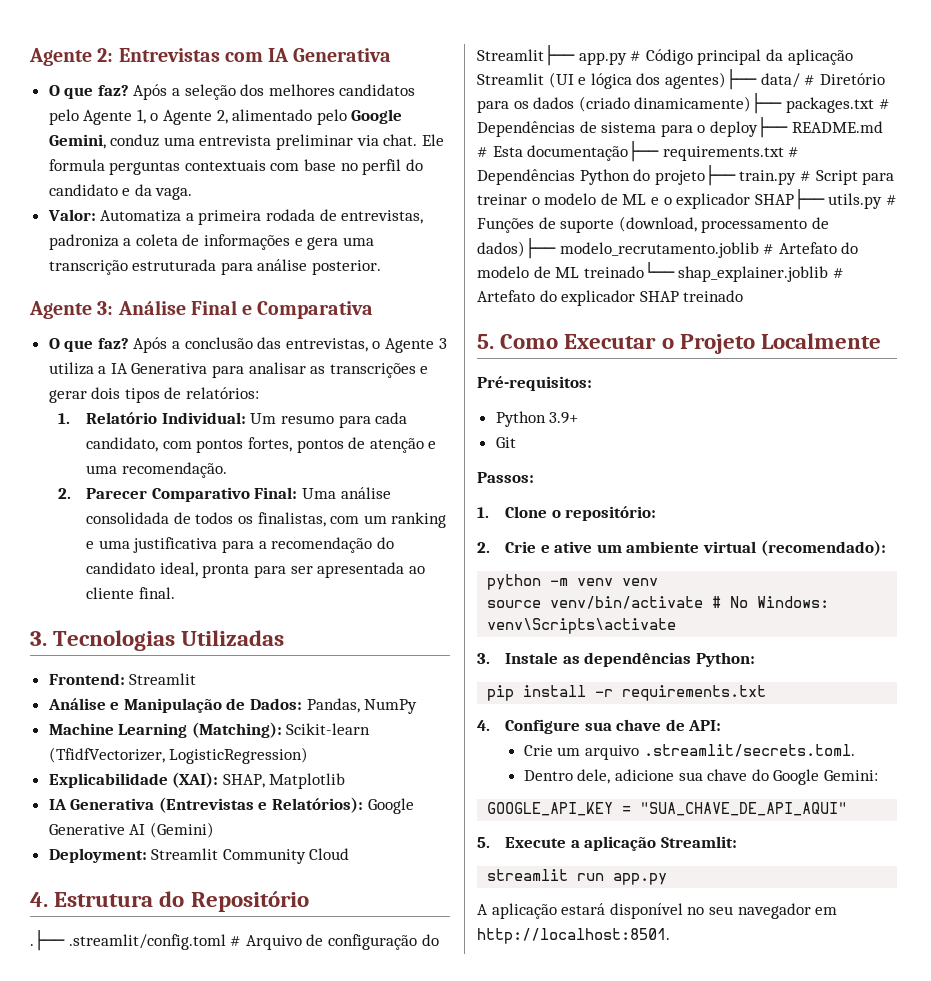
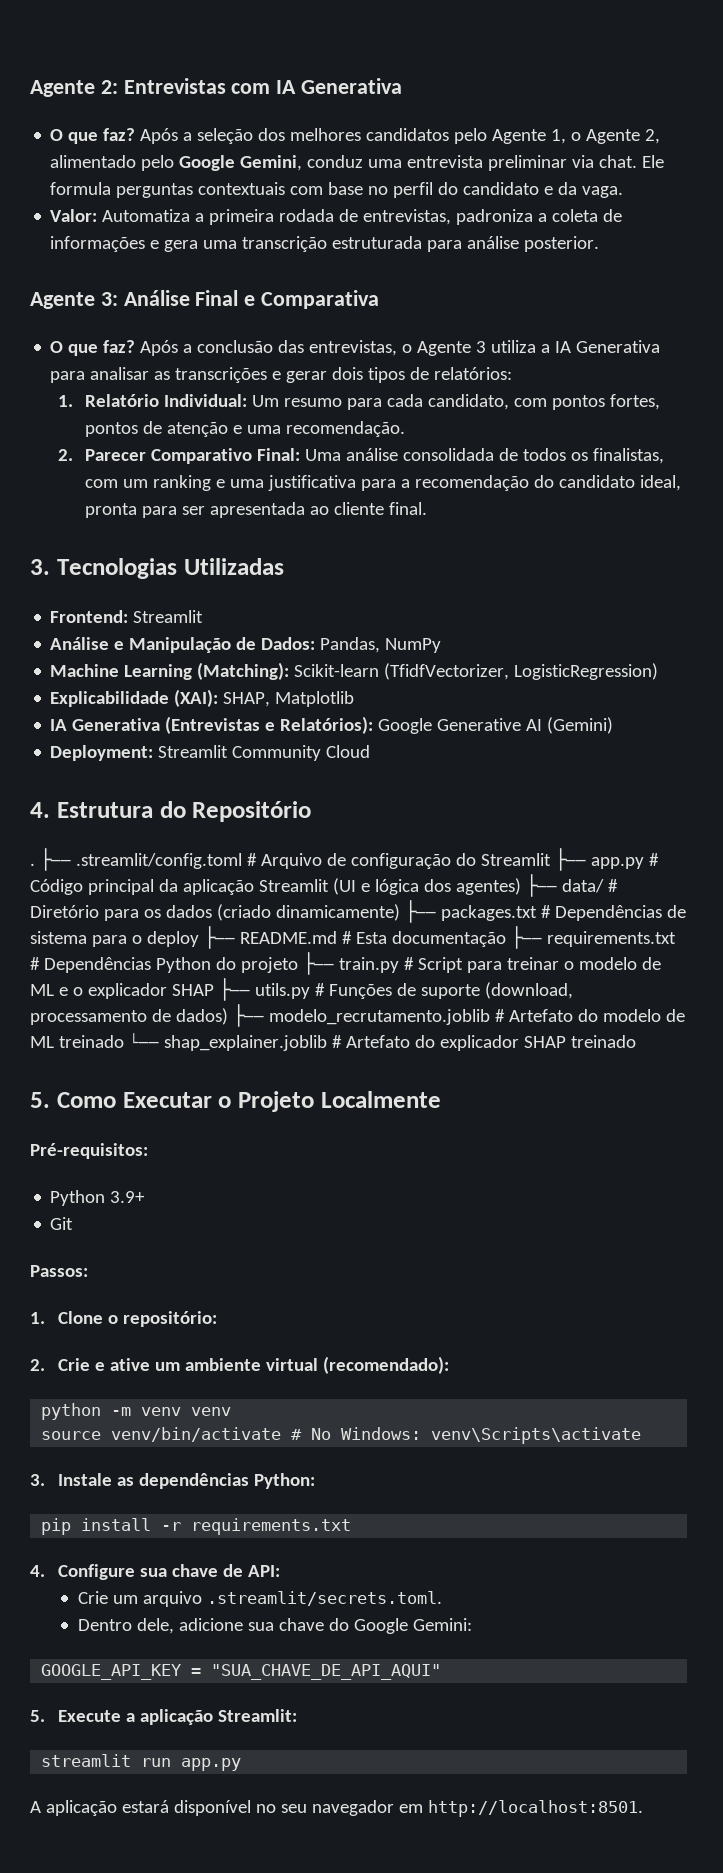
- .├── .streamlit/config.toml # Arquivo de configuração do Streamlit├── app.py # Código principal da aplicação Streamlit (UI e lógica dos agentes)├── data/ # Diretório para os dados (criado dinamicamente)├── packages.txt # Dependências de sistema para o deploy├── README.md # Esta documentação├── requirements.txt # Dependências Python do projeto├── train.py # Script para treinar o modelo de ML e o explicador SHAP├── utils.py # Funções de suporte (download, processamento de dados)├── modelo_recrutamento.joblib # Artefato do modelo de ML treinado└── shap_explainer.joblib # Artefato do explicador SHAP treinado
+ . ├── .streamlit/config.toml # Arquivo de configuração do Streamlit ├── app.py # Código principal da aplicação Streamlit (UI e lógica dos agentes) ├── data/ # Diretório para os dados (criado dinamicamente) ├── packages.txt # Dependências de sistema para o deploy ├── README.md # Esta documentação ├── requirements.txt # Dependências Python do projeto ├── train.py # Script para treinar o modelo de ML e o explicador SHAP ├── utils.py # Funções de suporte (download, processamento de dados) ├── modelo_recrutamento.joblib # Artefato do modelo de ML treinado └── shap_explainer.joblib # Artefato do explicador SHAP treinado

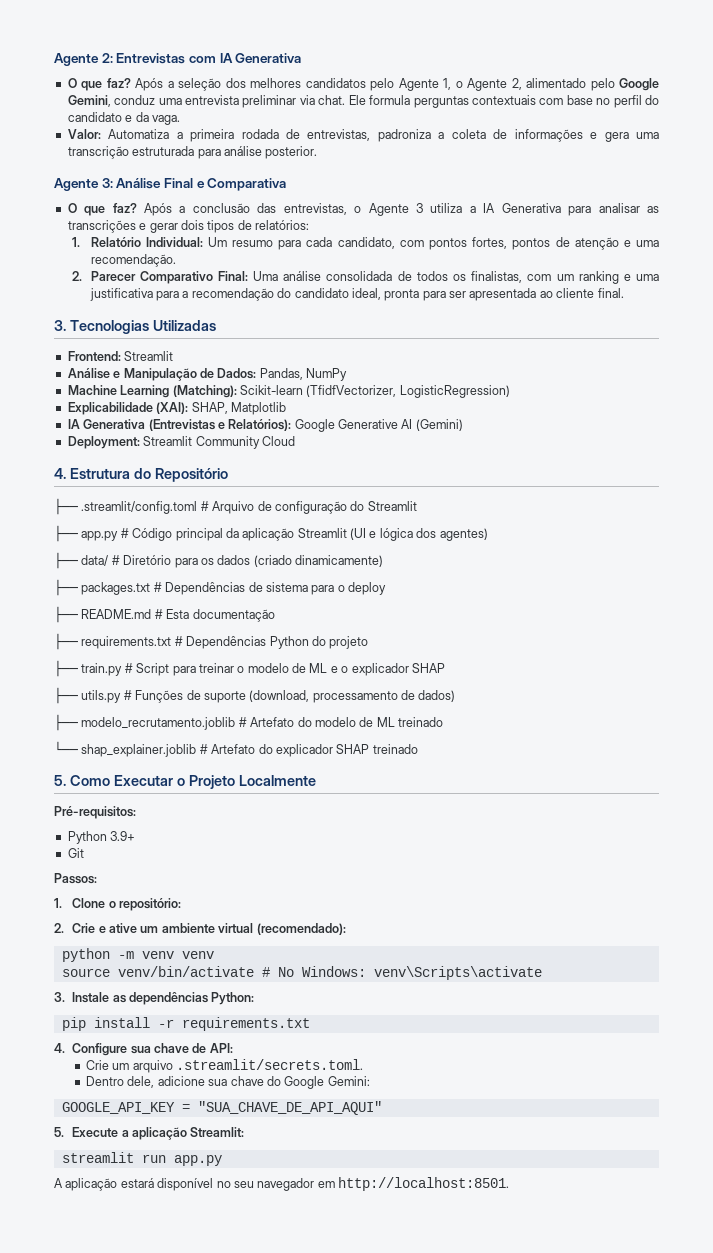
- . ├── .streamlit/config.toml # Arquivo de configuração do Streamlit ├── app.py # Código principal da aplicação Streamlit (UI e lógica dos agentes) ├── data/ # Diretório para os dados (criado dinamicamente) ├── packages.txt # Dependências de sistema para o deploy ├── README.md # Esta documentação ├── requirements.txt # Dependências Python do projeto ├── train.py # Script para treinar o modelo de ML e o explicador SHAP ├── utils.py # Funções de suporte (download, processamento de dados) ├── modelo_recrutamento.joblib # Artefato do modelo de ML treinado └── shap_explainer.joblib # Artefato do explicador SHAP treinado
+ ├── .streamlit/config.toml # Arquivo de configuração do Streamlit
+ ├── app.py # Código principal da aplicação Streamlit (UI e lógica dos agentes)
+ ├── data/ # Diretório para os dados (criado dinamicamente)
+ ├── packages.txt # Dependências de sistema para o deploy
+ ├── README.md # Esta documentação
+ ├── requirements.txt # Dependências Python do projeto
+ ├── train.py # Script para treinar o modelo de ML e o explicador SHAP
+ ├── utils.py # Funções de suporte (download, processamento de dados)
+ ├── modelo_recrutamento.joblib # Artefato do modelo de ML treinado
+ └── shap_explainer.joblib # Artefato do explicador SHAP treinado

